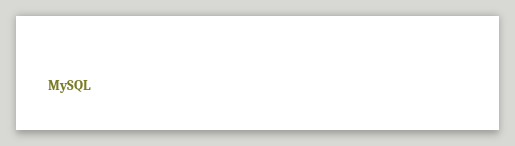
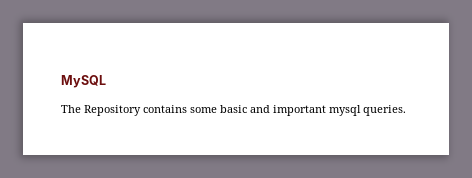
+ The Repository contains some basic and important mysql queries.

